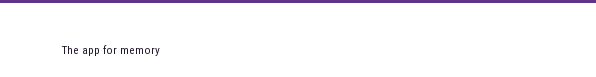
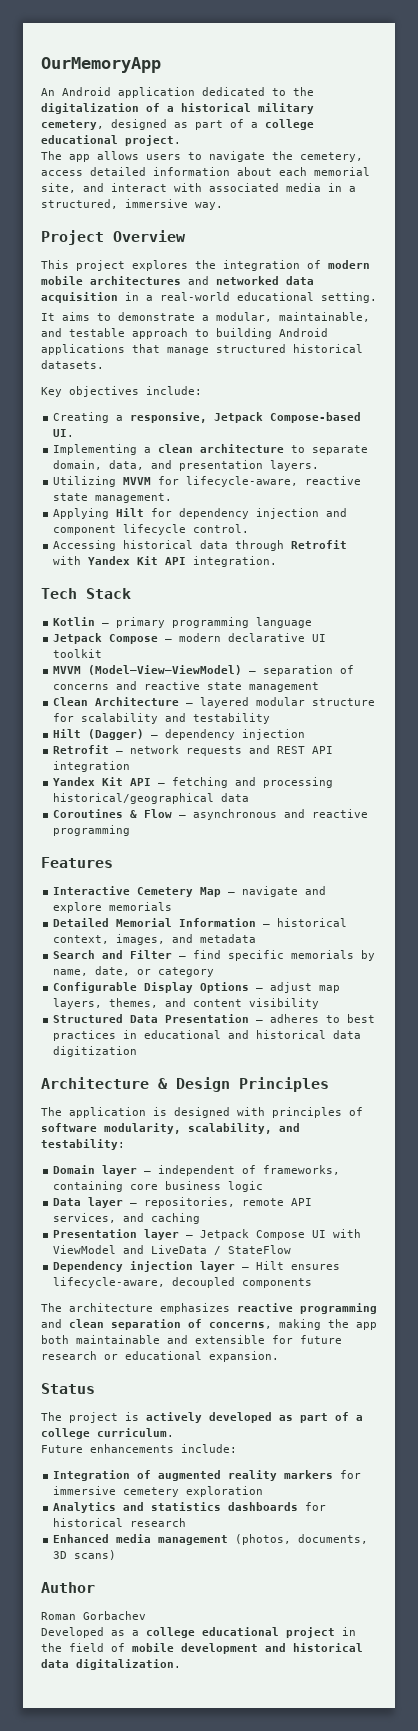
- The app for memory
+ OurMemoryApp
+ An Android application dedicated to the digitalization of a historical military cemetery, designed as part of a college educational project.
+ The app allows users to navigate the cemetery, access detailed information about each memorial site, and interact with associated media in a structured, immersive way.
+ Project Overview
+ This project explores the integration of modern mobile architectures and networked data acquisition in a real-world educational setting.
+ It aims to demonstrate a modular, maintainable, and testable approach to building Android applications that manage structured historical datasets.
+ Key objectives include:
+ Creating a responsive, Jetpack Compose-based UI.
+ Implementing a clean architecture to separate domain, data, and presentation layers.
+ Utilizing MVVM for lifecycle-aware, reactive state management.
+ Applying Hilt for dependency injection and component lifecycle control.
+ Accessing historical data through Retrofit with Yandex Kit API integration.
+ Tech Stack
+ Kotlin — primary programming language
+ Jetpack Compose — modern declarative UI toolkit
+ MVVM (Model–View–ViewModel) — separation of concerns and reactive state management
+ Clean Architecture — layered modular structure for scalability and testability
+ Hilt (Dagger) — dependency injection
+ Retrofit — network requests and REST API integration
+ Yandex Kit API — fetching and processing historical/geographical data
+ Coroutines & Flow — asynchronous and reactive programming
+ Features
+ Interactive Cemetery Map — navigate and explore memorials
+ Detailed Memorial Information — historical context, images, and metadata
+ Search and Filter — find specific memorials by name, date, or category
+ Configurable Display Options — adjust map layers, themes, and content visibility
+ Structured Data Presentation — adheres to best practices in educational and historical data digitization
+ Architecture & Design Principles
+ The application is designed with principles of software modularity, scalability, and testability:
+ Domain layer — independent of frameworks, containing core business logic
+ Data layer — repositories, remote API services, and caching
+ Presentation layer — Jetpack Compose UI with ViewModel and LiveData / StateFlow
+ Dependency injection layer — Hilt ensures lifecycle-aware, decoupled components
+ The architecture emphasizes reactive programming and clean separation of concerns, making the app both maintainable and extensible for future research or educational expansion.
+ Status
+ The project is actively developed as part of a college curriculum.
+ Future enhancements include:
+ Integration of augmented reality markers for immersive cemetery exploration
+ Analytics and statistics dashboards for historical research
+ Enhanced media management (photos, documents, 3D scans)
+ Author
+ Roman Gorbachev
+ Developed as a college educational project in the field of mobile development and historical data digitalization.

